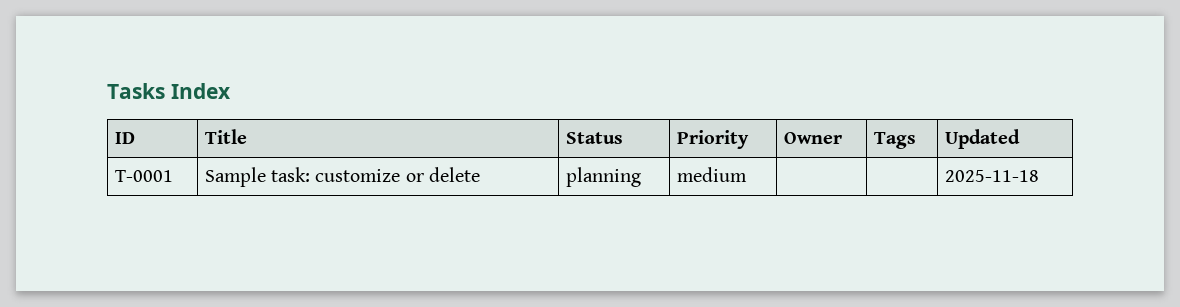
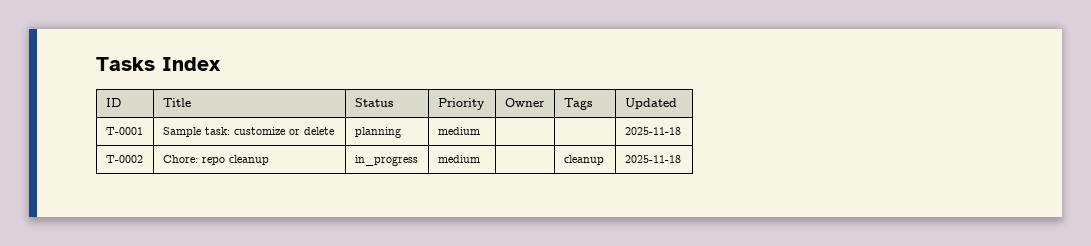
+ T-0002 | Chore: repo cleanup | in_progress | medium | | cleanup | 2025-11-18

